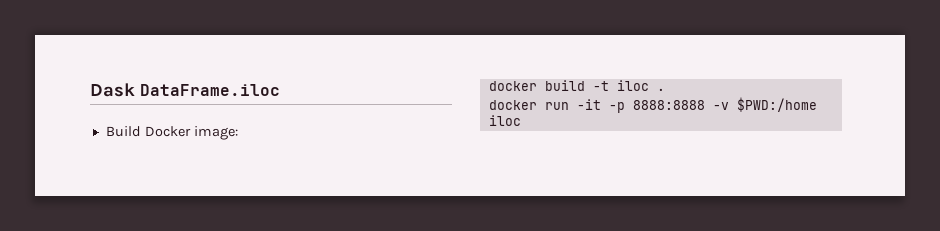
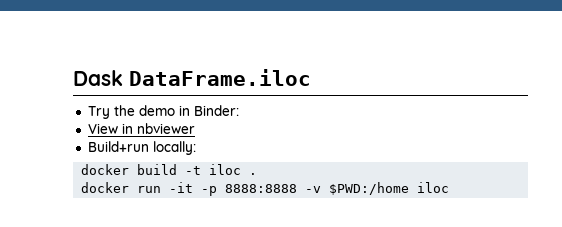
- Build Docker image:
+ Try the demo in Binder:
+ View in nbviewer
+ Build+run locally:

